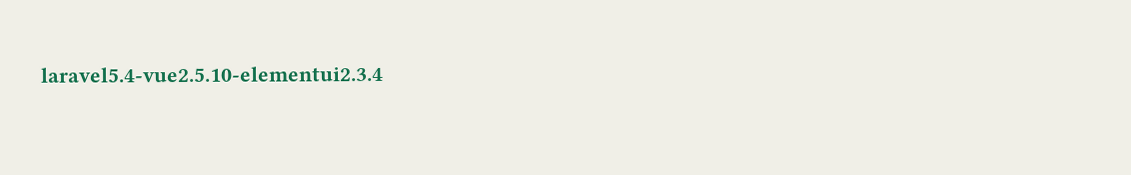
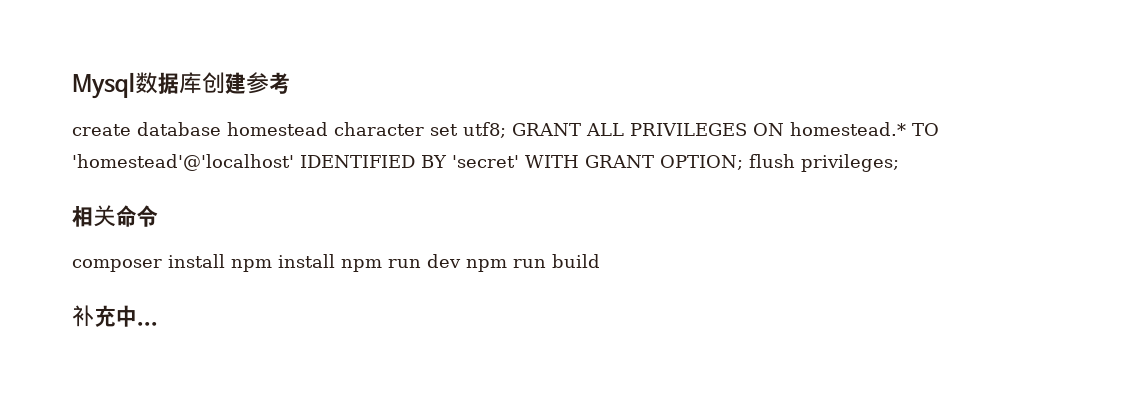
- laravel5.4-vue2.5.10-elementui2.3.4
+ Mysql数据库创建参考
+ create database homestead character set utf8; GRANT ALL PRIVILEGES ON homestead.* TO 'homestead'@'localhost' IDENTIFIED BY 'secret' WITH GRANT OPTION; flush privileges;
+ 相关命令
+ composer install npm install npm run dev npm run build
+ 补充中...

